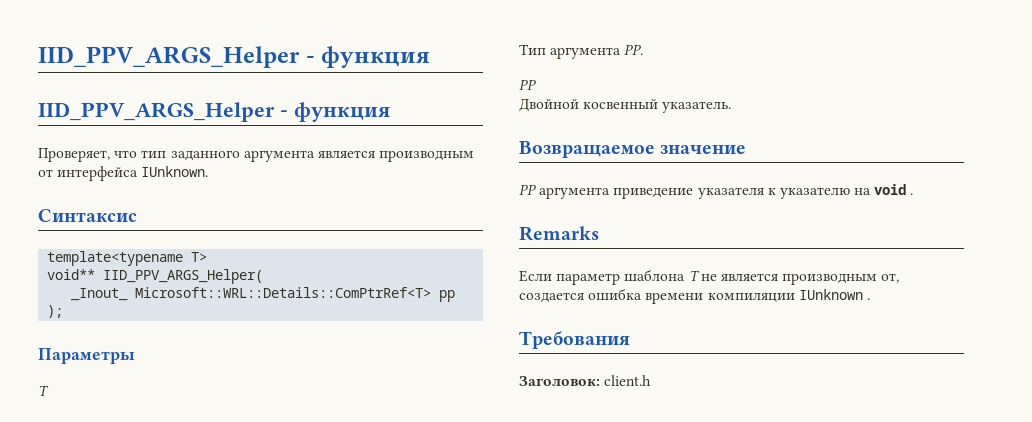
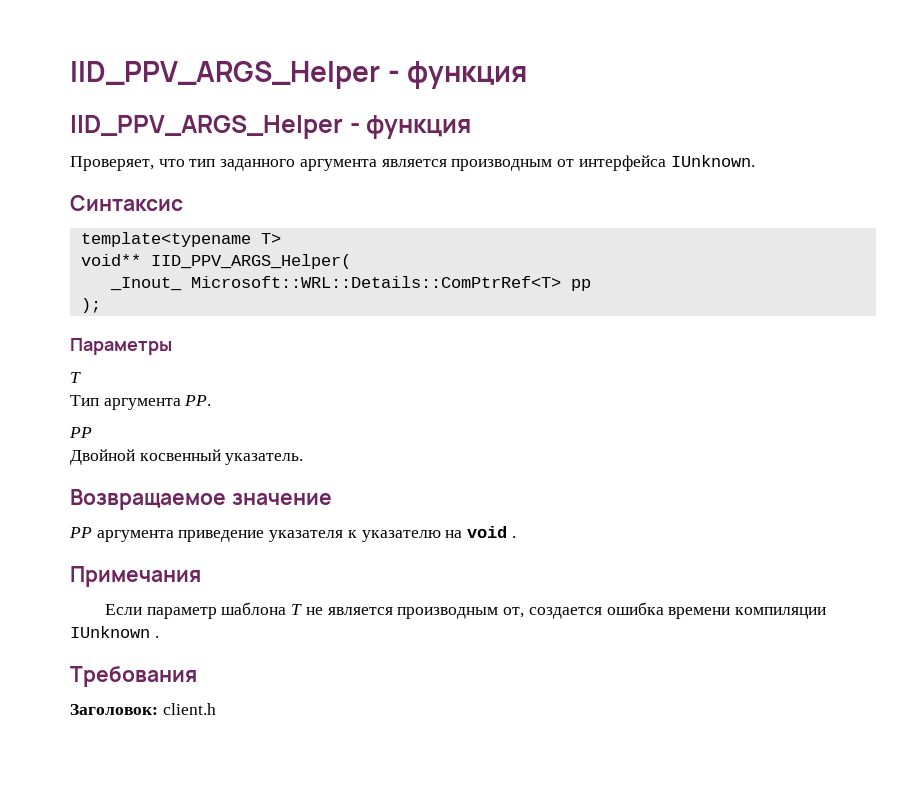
- Remarks
+ Примечания

